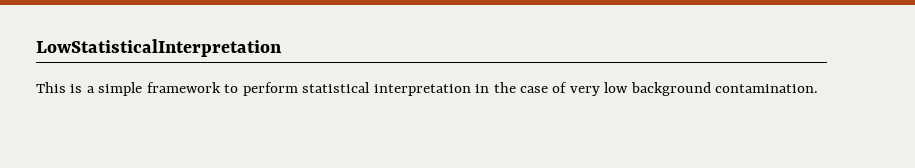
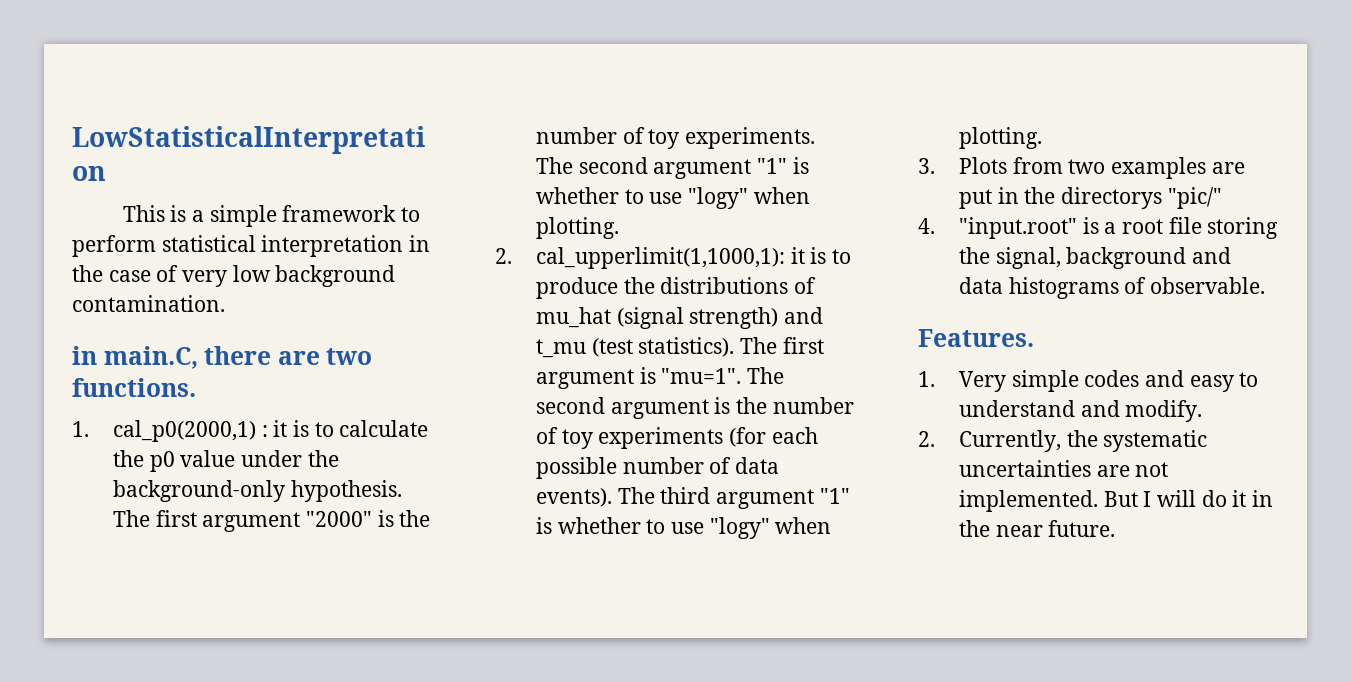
+ in main.C, there are two functions.
+ 1. cal_p0(2000,1) : it is to calculate the p0 value under the background-only hypothesis. The first argument "2000" is the number of toy experiments. The second argument "1" is whether to use "logy" when plotting.
+ 2. cal_upperlimit(1,1000,1): it is to produce the distributions of mu_hat (signal strength) and t_mu (test statistics). The first argument is "mu=1". The second argument is the number of toy experiments (for each possible number of data events). The third argument "1" is whether to use "logy" when plotting.
+ 3. Plots from two examples are put in the directorys "pic/"
+ 4. "input.root" is a root file storing the signal, background and data histograms of observable.
+ Features.
+ 1. Very simple codes and easy to understand and modify.
+ 2. Currently, the systematic uncertainties are not implemented. But I will do it in the near future.

